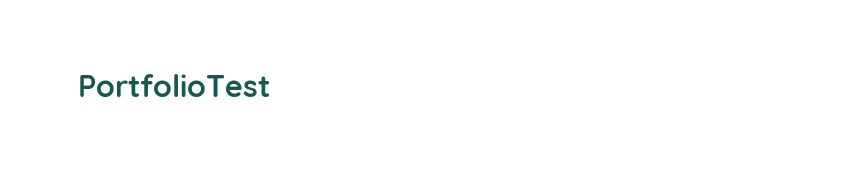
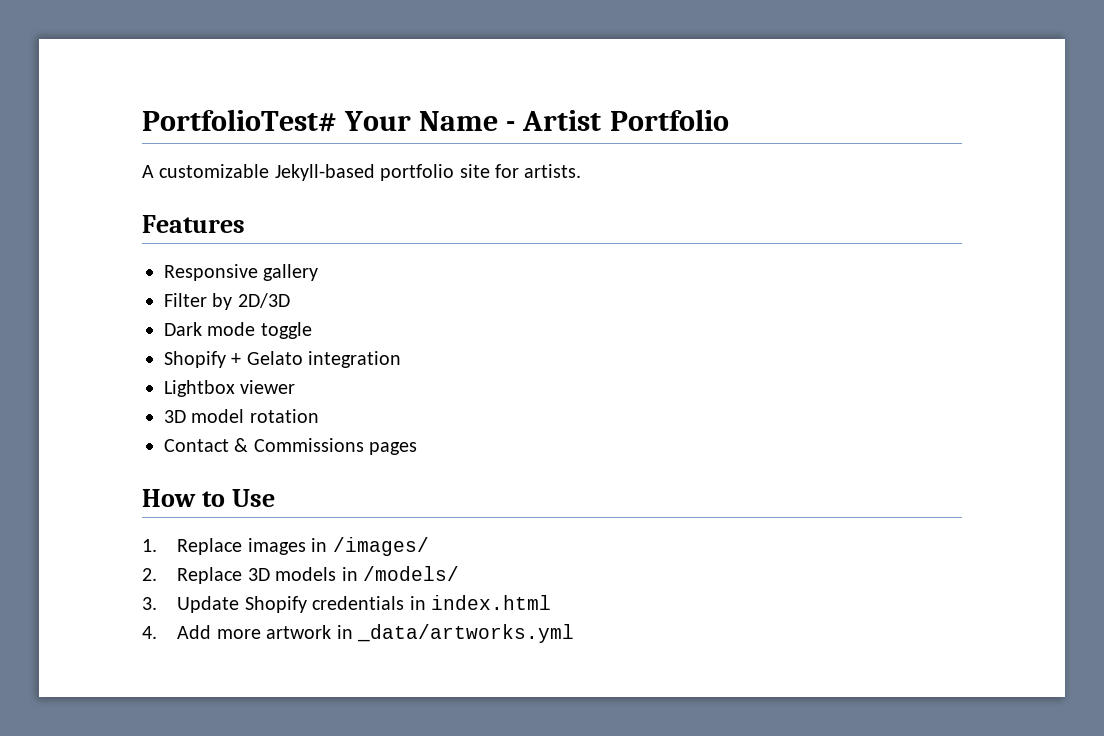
- PortfolioTest
+ PortfolioTest# Your Name - Artist Portfolio
+ A customizable Jekyll-based portfolio site for artists.
+ Features
+ Responsive gallery
+ Filter by 2D/3D
+ Dark mode toggle
+ Shopify + Gelato integration
+ Lightbox viewer
+ 3D model rotation
+ Contact & Commissions pages
+ How to Use
+ 1. Replace images in /images/
+ 2. Replace 3D models in /models/
+ 3. Update Shopify credentials in index.html
+ 4. Add more artwork in _data/artworks.yml

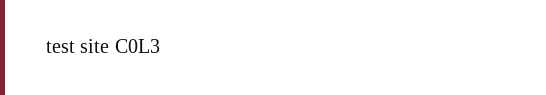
- PortfolioTest# Your Name - Artist Portfolio
- A customizable Jekyll-based portfolio site for artists.
- Features
- Responsive gallery
- Filter by 2D/3D
- Dark mode toggle
- Shopify + Gelato integration
- Lightbox viewer
- 3D model rotation
- Contact & Commissions pages
- How to Use
- 1. Replace images in /images/
- 2. Replace 3D models in /models/
- 3. Update Shopify credentials in index.html
- 4. Add more artwork in _data/artworks.yml
+ test site C0L3

